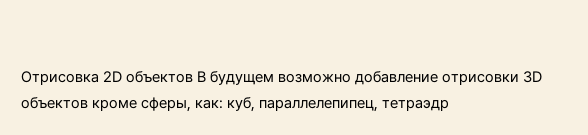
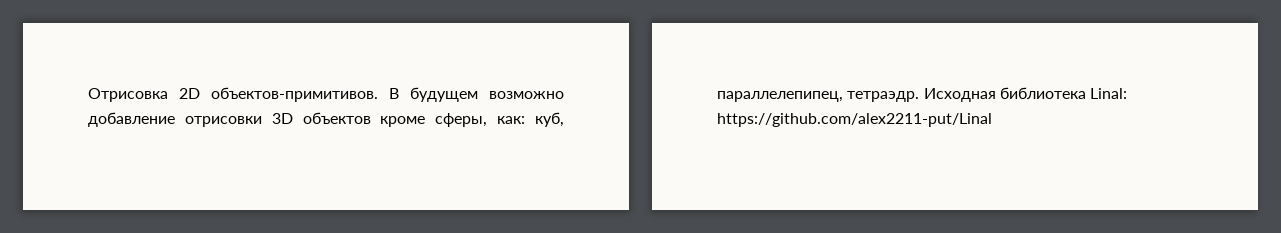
- Отрисовка 2D объектов В будущем возможно добавление отрисовки 3D объектов кроме сферы, как: куб, параллелепипец, тетраэдр
+ Отрисовка 2D объектов-примитивов. В будущем возможно добавление отрисовки 3D объектов кроме сферы, как: куб, параллелепипец, тетраэдр. Исходная библиотека Linal: https://github.com/alex2211-put/Linal

